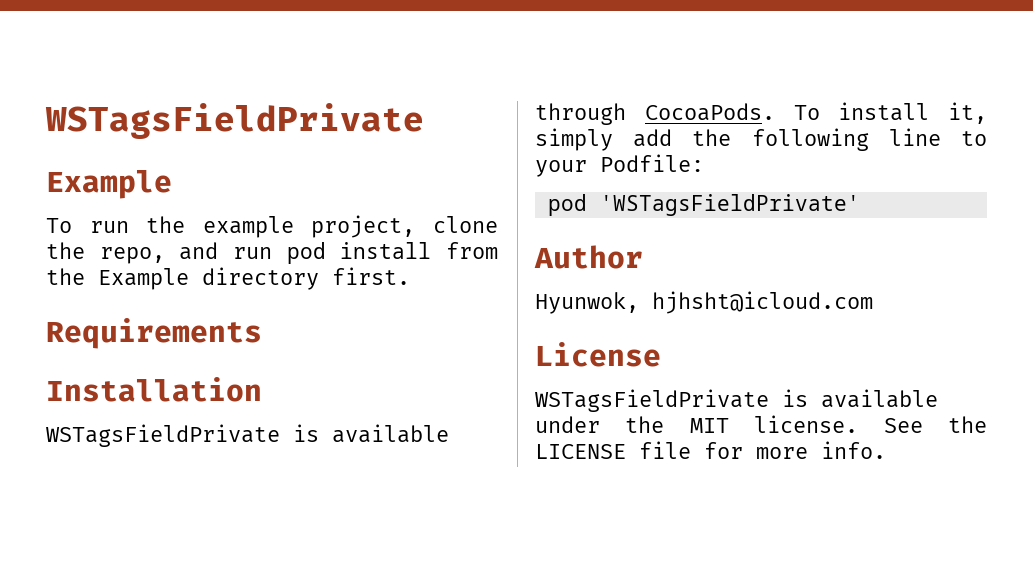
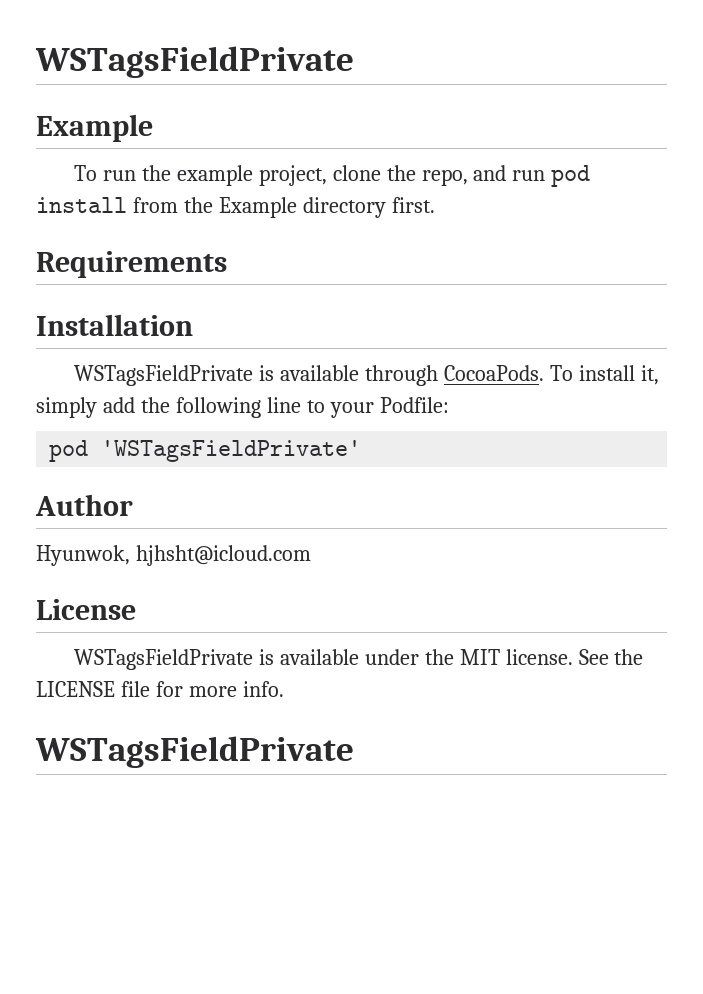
  See the LICENSE file for more info.
+ WSTagsFieldPrivate

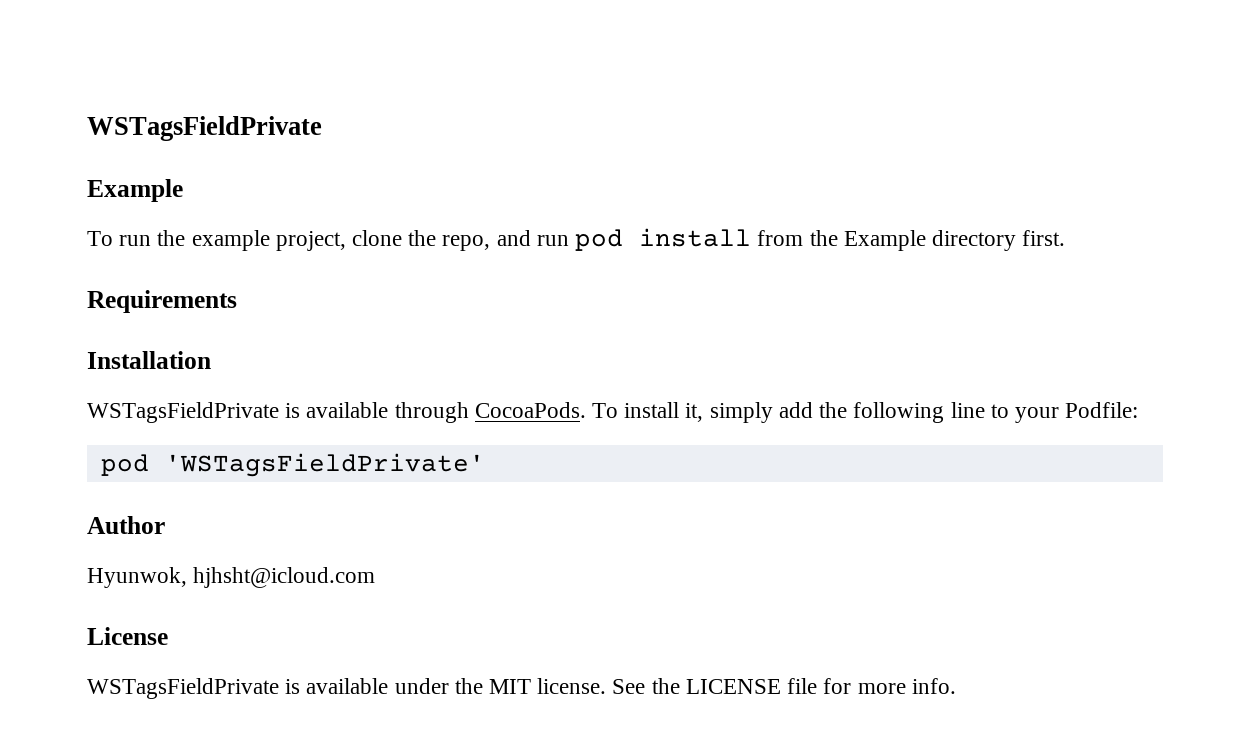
  See the LICENSE file for more info.
- WSTagsFieldPrivate

